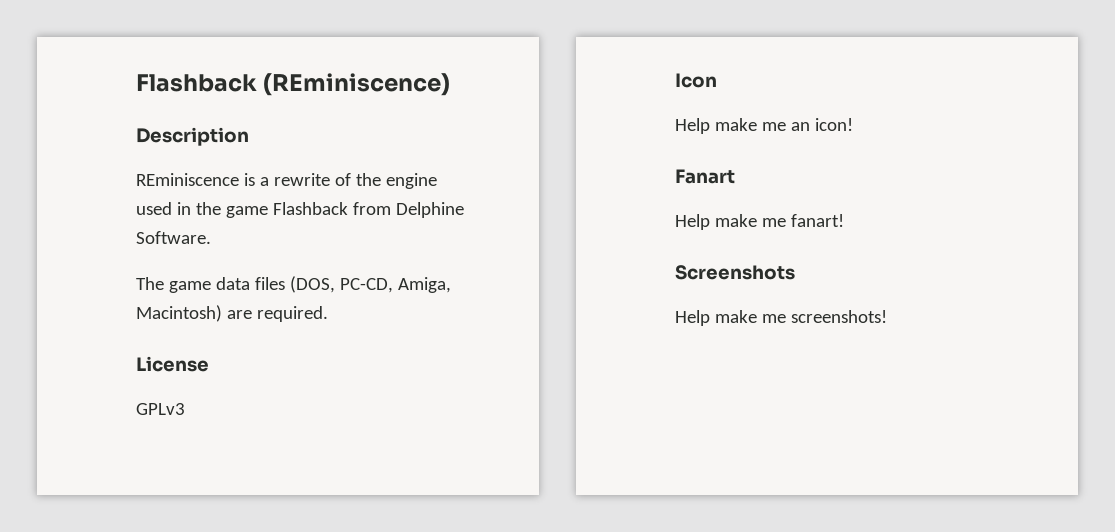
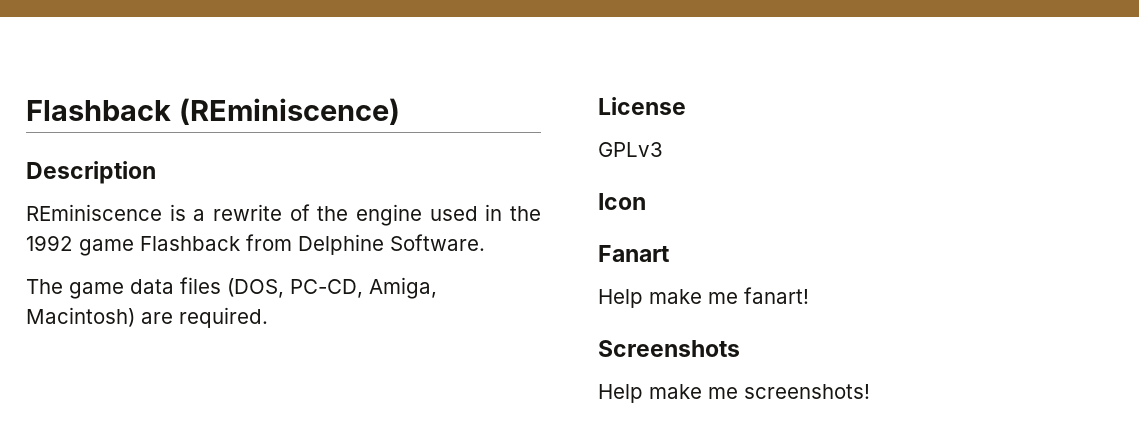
- REminiscence is a rewrite of the engine used in the game Flashback from Delphine Software.
+ REminiscence is a rewrite of the engine used in the 1992 game Flashback from Delphine Software.
- Help make me an icon!

